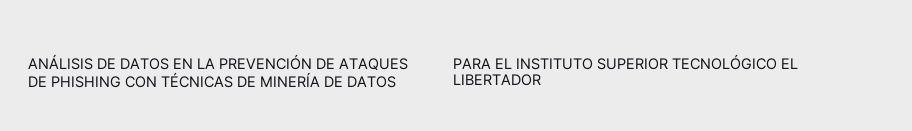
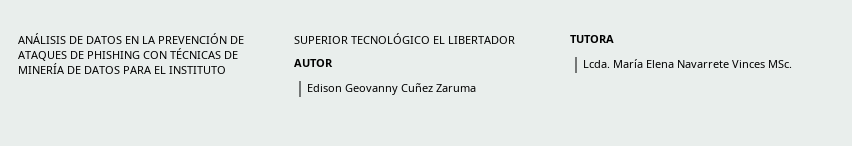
+ AUTOR
+ Edison Geovanny Cuñez Zaruma
+ TUTORA
+ Lcda. María Elena Navarrete Vinces MSc.

